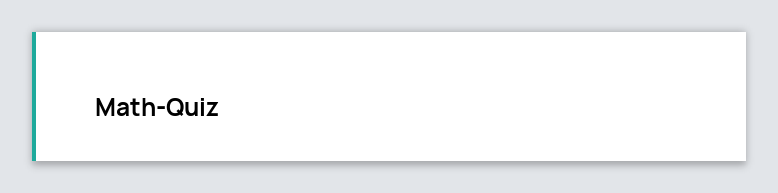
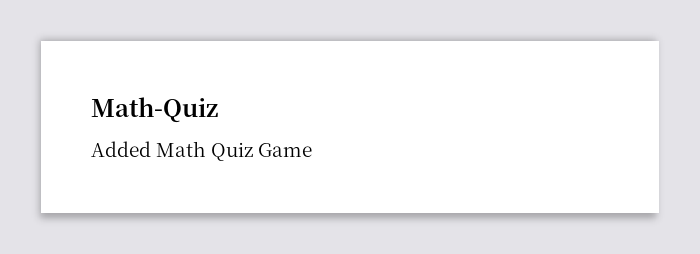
+ Added Math Quiz Game

